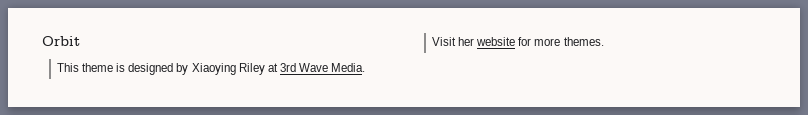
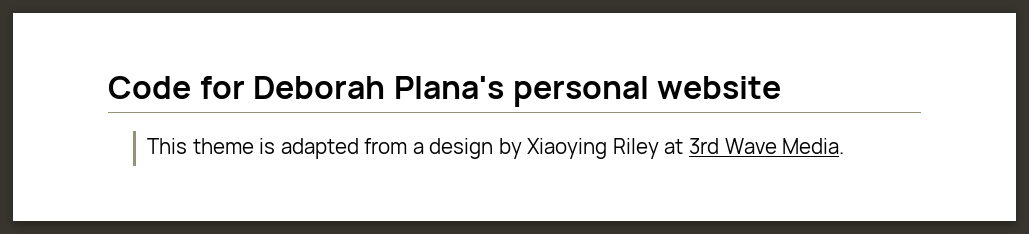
- Orbit
+ Code for Deborah Plana's personal website
- This theme is designed by Xiaoying Riley at 3rd Wave Media. Visit her website for more themes.
+ This theme is adapted from a design by Xiaoying Riley at 3rd Wave Media.

